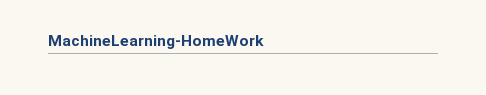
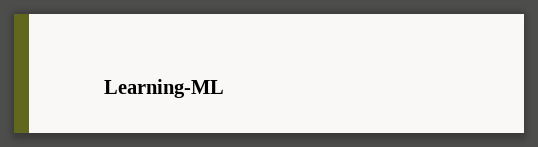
- MachineLearning-HomeWork
+ Learning-ML

